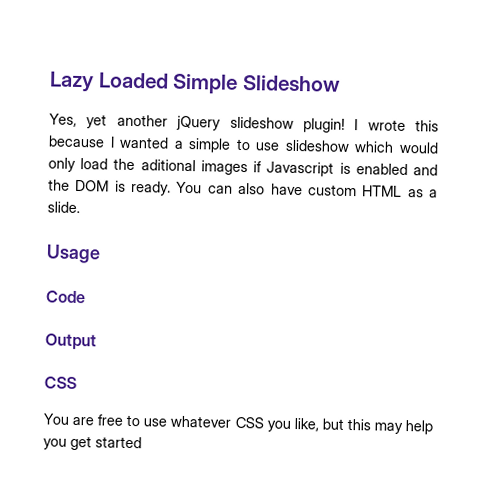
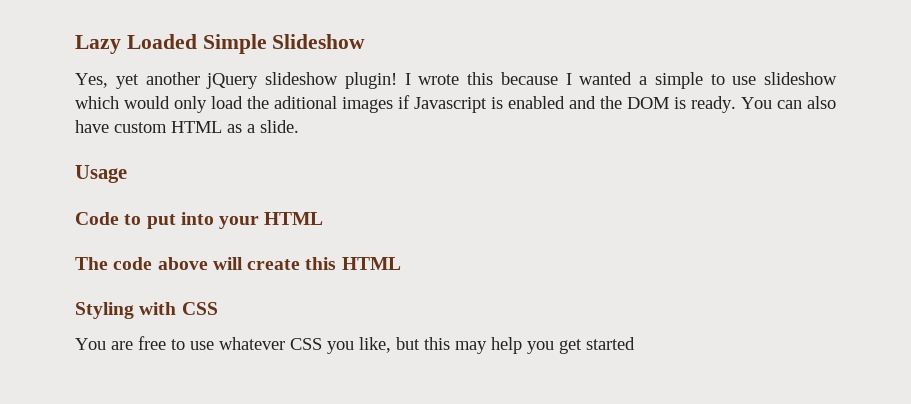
- Code
- Output
- CSS
+ Code to put into your HTML
+ The code above will create this HTML
+ Styling with CSS

